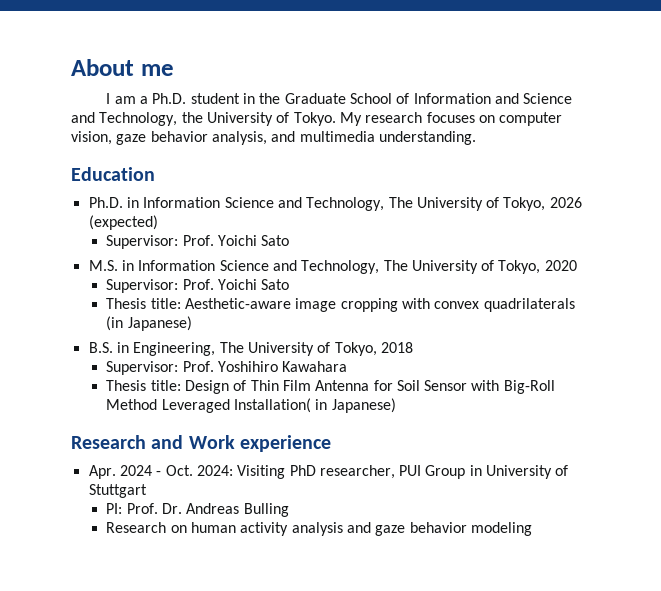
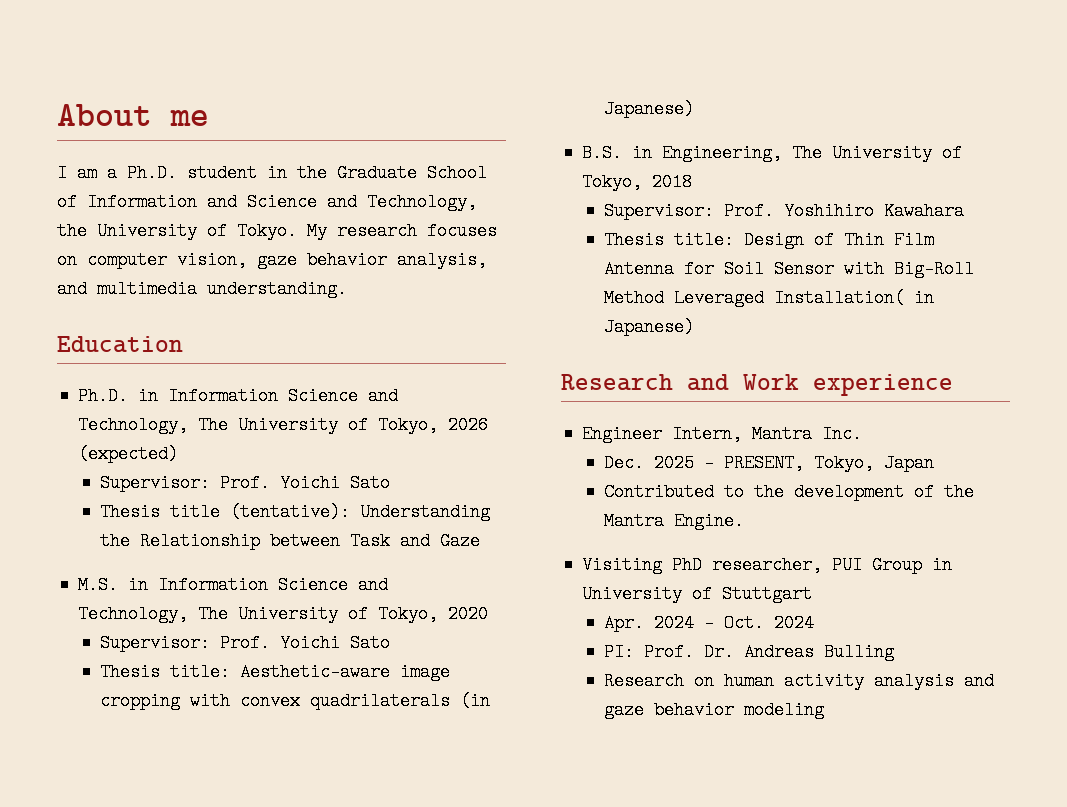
+ Thesis title (tentative): Understanding the Relationship between Task and Gaze
- Apr. 2024 - Oct. 2024: Visiting PhD researcher, PUI Group in University of Stuttgart
+ Engineer Intern, Mantra Inc.
+ Dec. 2025 - PRESENT, Tokyo, Japan
+ Contributed to the development of the Mantra Engine.
+ Visiting PhD researcher, PUI Group in University of Stuttgart
+ Apr. 2024 - Oct. 2024

